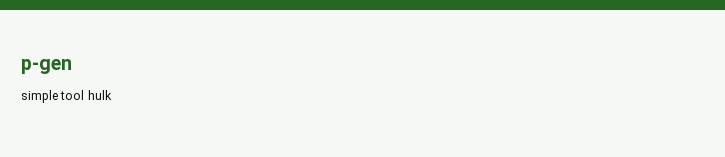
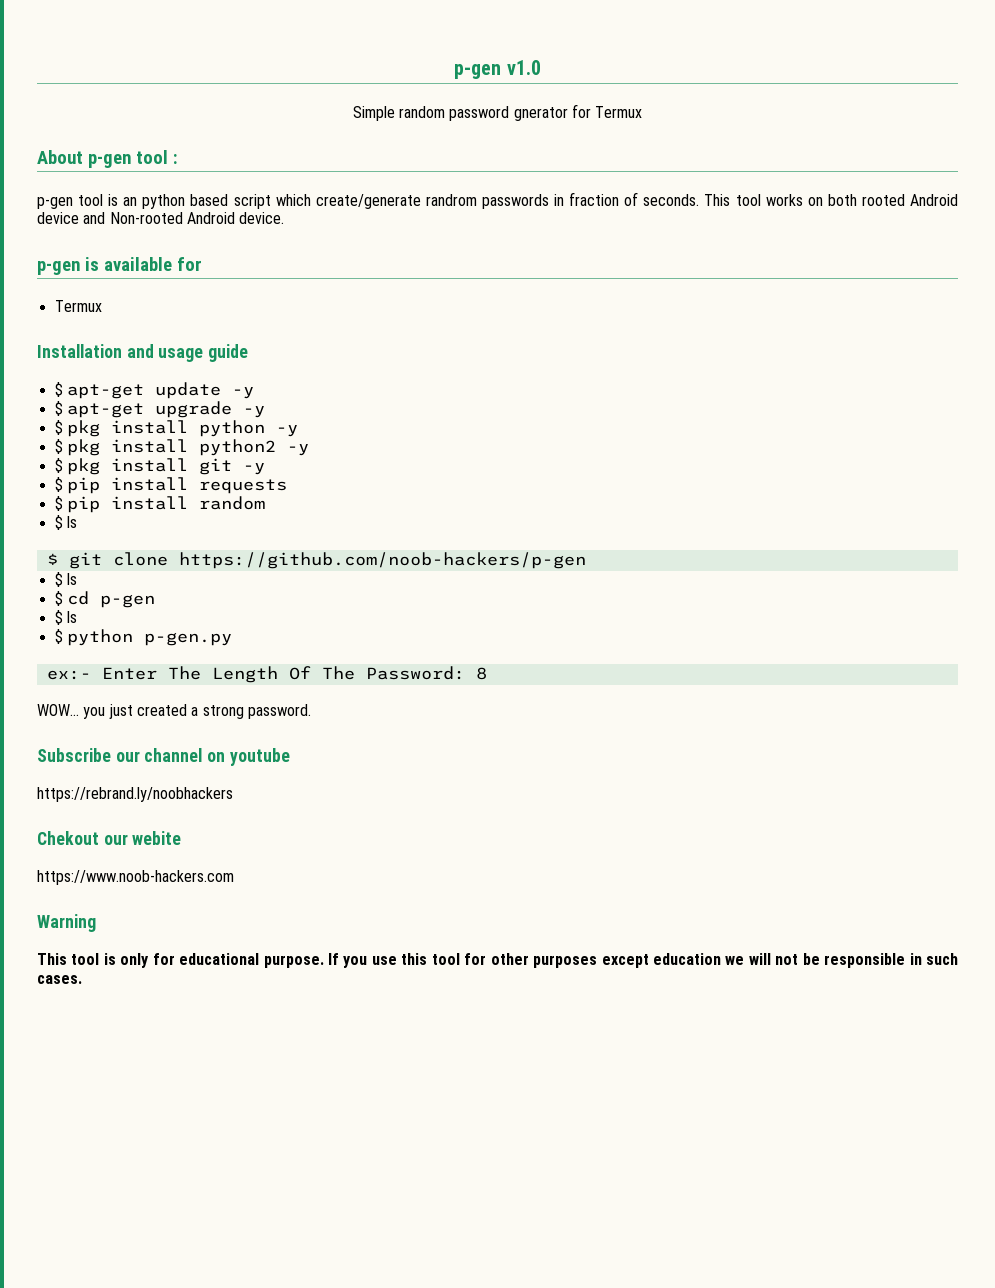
- p-gen
- simple tool hulk
+ p-gen v1.0
+ Simple random password gnerator for Termux
+ About p-gen tool :
+ p-gen tool is an python based script which create/generate randrom passwords in fraction of seconds. This tool works on both rooted Android device and Non-rooted Android device.
+ p-gen is available for
+ Termux
+ Installation and usage guide
+ $ apt-get update -y
+ $ apt-get upgrade -y
+ $ pkg install python -y
+ $ pkg install python2 -y
+ $ pkg install git -y
+ $ pip install requests
+ $ pip install random
+ $ ls
+ $ git clone https://github.com/noob-hackers/p-gen
+ $ ls
+ $ cd p-gen
+ $ ls
+ $ python p-gen.py
+ ex:- Enter The Length Of The Password: 8
+ WOW... you just created a strong password.
+ Subscribe our channel on youtube
+ https://rebrand.ly/noobhackers
+ Chekout our webite
+ https://www.noob-hackers.com
+ Warning
+ This tool is only for educational purpose. If you use this tool for other purposes except education we will not be responsible in such cases.

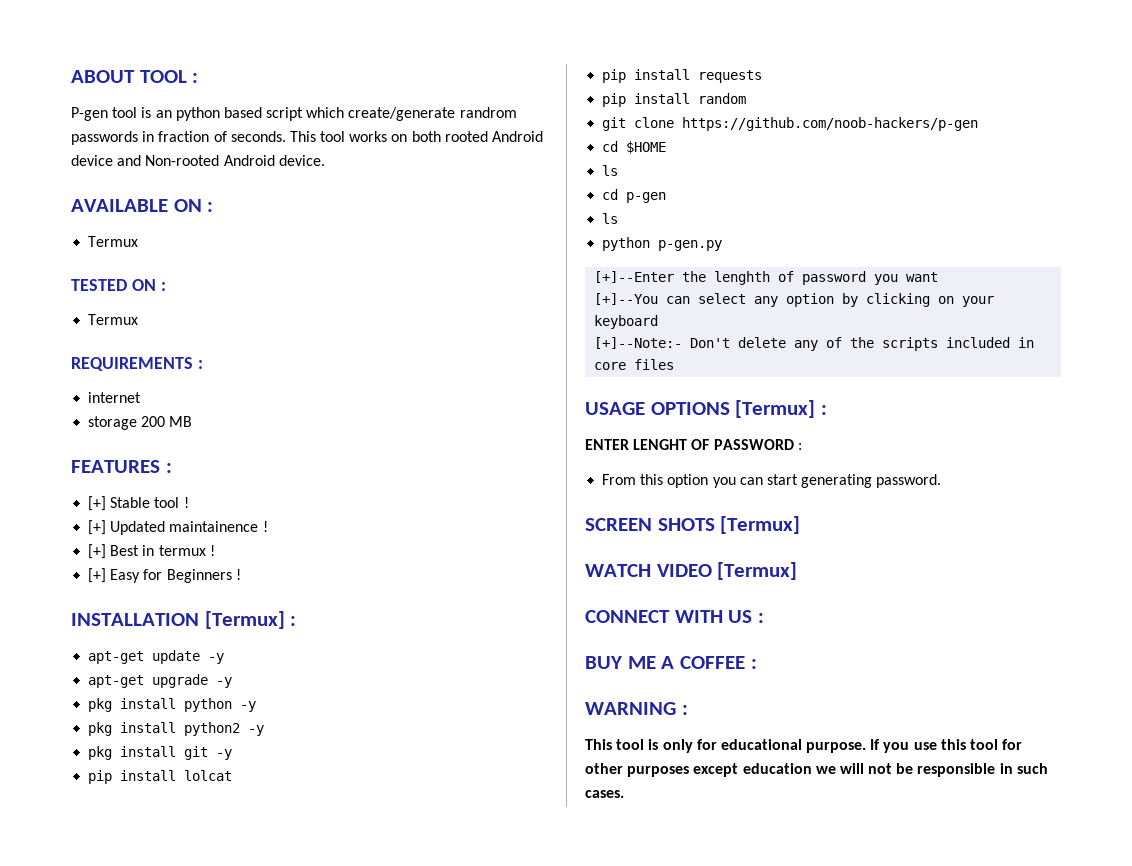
- p-gen v1.0
- Simple random password gnerator for Termux
- About p-gen tool :
- p-gen tool is an python based script which create/generate randrom passwords in fraction of seconds.
+ ABOUT TOOL :
+ P-gen tool is an python based script which create/generate randrom passwords in fraction of seconds.
- p-gen is available for
+ AVAILABLE ON :
  Termux
- Installation and usage guide
- $ apt-get update -y
+ TESTED ON :
+ Termux
+ REQUIREMENTS :
+ internet
+ storage 200 MB
+ FEATURES :
+ [+] Stable tool !
+ [+] Updated maintainence !
+ [+] Best in termux !
+ [+] Easy for Beginners !
+ INSTALLATION [Termux] :
+ apt-get update -y
- $ apt-get upgrade -y
+ apt-get upgrade -y
- $ pkg install python -y
+ pkg install python -y
- $ pkg install python2 -y
+ pkg install python2 -y
- $ pkg install git -y
+ pkg install git -y
- $ pip install requests
+ pip install lolcat
+ pip install requests
- $ pip install random
- $ ls
- $ git clone https://github.com/noob-hackers/p-gen
- $ ls
- $ cd p-gen
- $ ls
- $ python p-gen.py
+ pip install random
+ git clone https://github.com/noob-hackers/p-gen
+ cd $HOME
+ ls
+ cd p-gen
+ ls
+ python p-gen.py
- ex:- Enter The Length Of The Password: 8
- WOW... you just created a strong password.
- Subscribe our channel on youtube
- https://rebrand.ly/noobhackers
- Chekout our webite
- https://www.noob-hackers.com
- Warning
+ [+]--Enter the lenghth of password you want
+ [+]--You can select any option by clicking on your keyboard
+ [+]--Note:- Don't delete any of the scripts included in core files
+ USAGE OPTIONS [Termux] :
+ ENTER LENGHT OF PASSWORD :
+ From this option you can start generating password.
+ SCREEN SHOTS [Termux]
+ WATCH VIDEO [Termux]
+ CONNECT WITH US :
+ BUY ME A COFFEE :
+ WARNING :

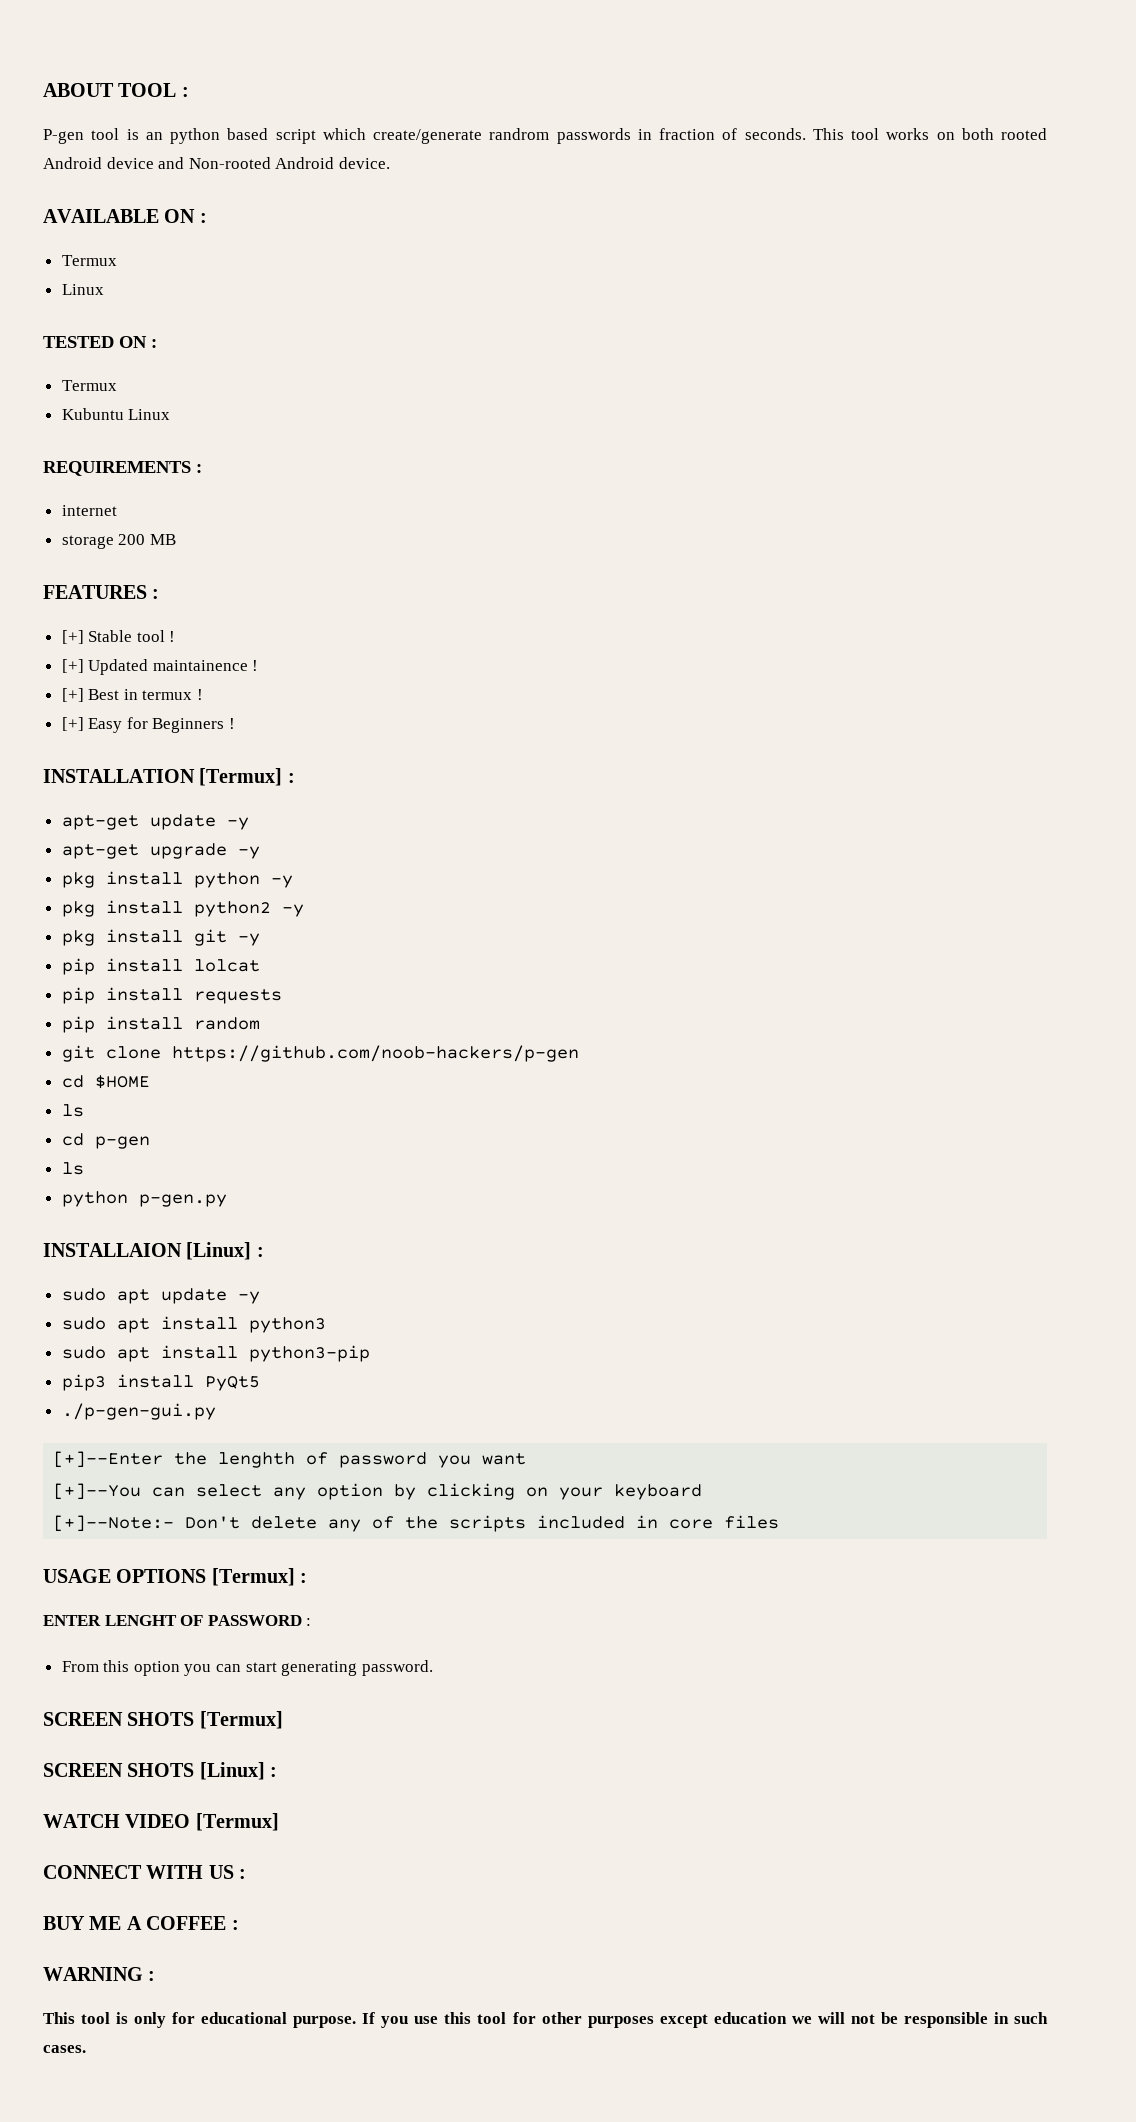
  AVAILABLE ON :
  Termux
+ Linux
+ Kubuntu Linux
+ INSTALLAION [Linux] :
+ sudo apt update -y
+ sudo apt install python3
+ sudo apt install python3-pip
+ pip3 install PyQt5
+ ./p-gen-gui.py
+ SCREEN SHOTS [Linux] :

